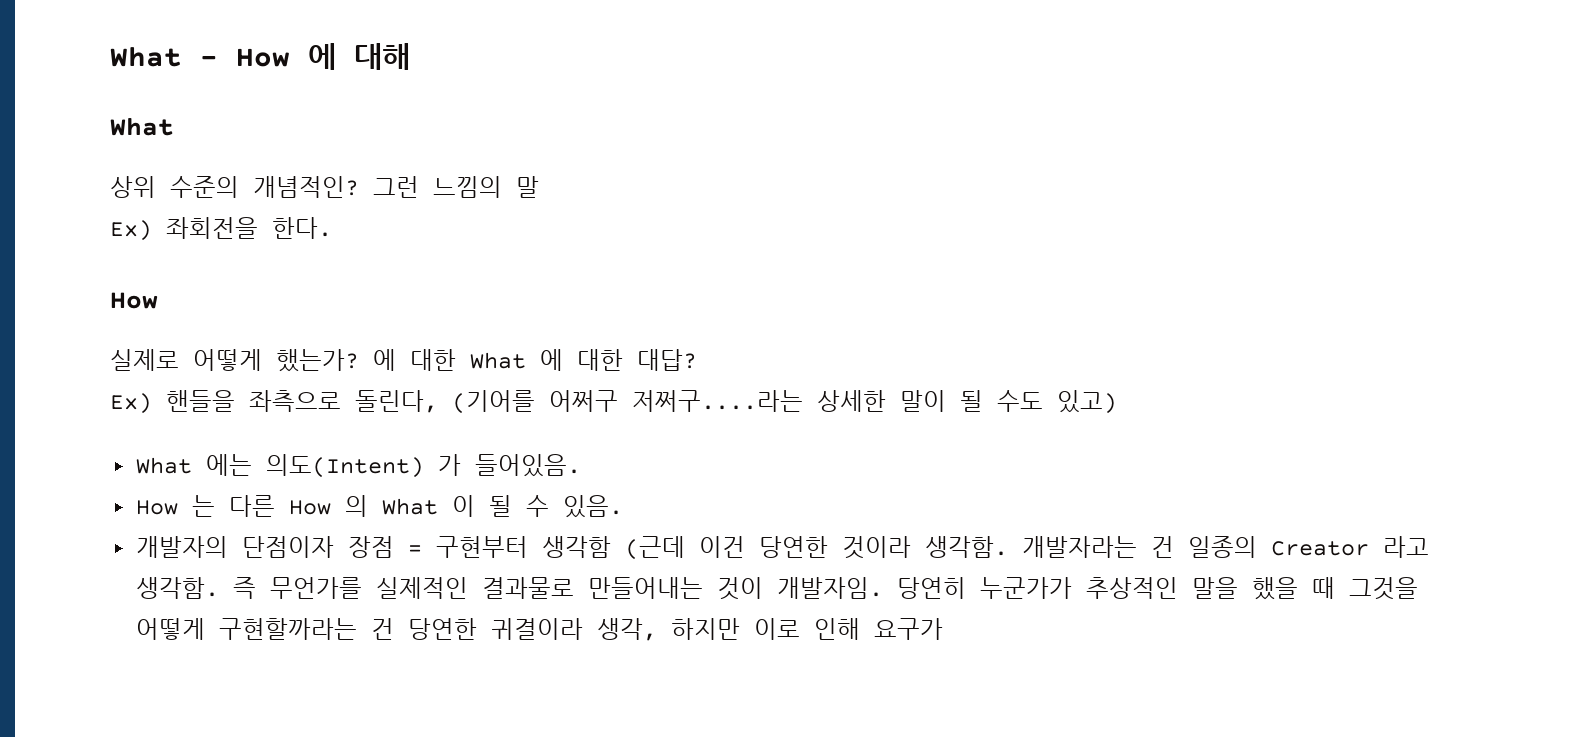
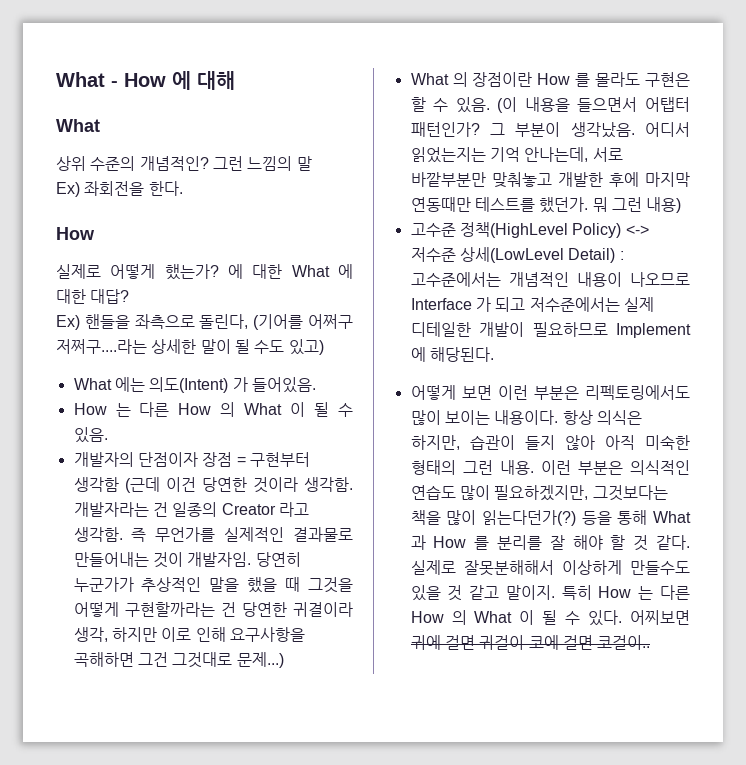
- 당연히 누군가가 추상적인 말을 했을 때 그것을 어떻게 구현할까라는 건 당연한 귀결이라 생각, 하지만 이로 인해 요구가
+ 당연히 누군가가 추상적인 말을 했을 때 그것을 어떻게 구현할까라는 건 당연한 귀결이라 생각, 하지만 이로 인해 요구사항을 곡해하면 그건 그것대로 문제...)
+ What 의 장점이란 How 를 몰라도 구현은 할 수 있음. (이 내용을 들으면서 어탭터 패턴인가? 그 부분이 생각났음. 어디서 읽었는지는 기억 안나는데, 서로 바깥부분만 맞춰놓고 개발한 후에 마지막 연동때만 테스트를 했던가. 뭐 그런 내용)
+ 고수준 정책(HighLevel Policy) <-> 저수준 상세(LowLevel Detail) : 고수준에서는 개념적인 내용이 나오므로 Interface 가 되고 저수준에서는 실제 디테일한 개발이 필요하므로 Implement 에 해당된다.
+ 어떻게 보면 이런 부분은 리펙토링에서도 많이 보이는 내용이다. 항상 의식은 하지만, 습관이 들지 않아 아직 미숙한 형태의 그런 내용. 이런 부분은 의식적인 연습도 많이 필요하겠지만, 그것보다는 책을 많이 읽는다던가(?) 등을 통해 What 과 How 를 분리를 잘 해야 할 것 같다. 실제로 잘못분해해서 이상하게 만들수도 있을 것 같고 말이지. 특히 How 는 다른 How 의 What 이 될 수 있다. 어찌보면 귀에 걸면 귀걸이 코에 걸면 코걸이..

